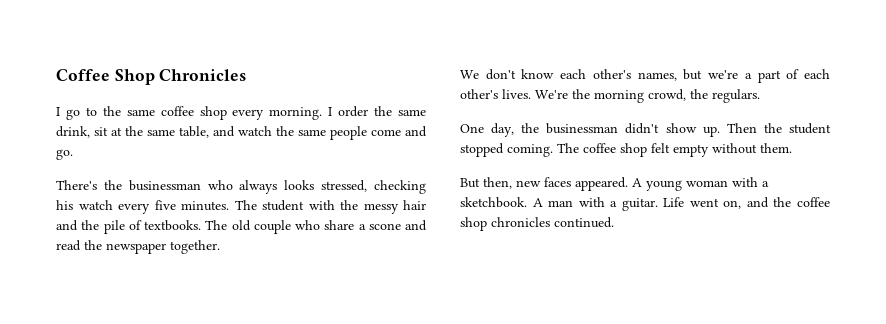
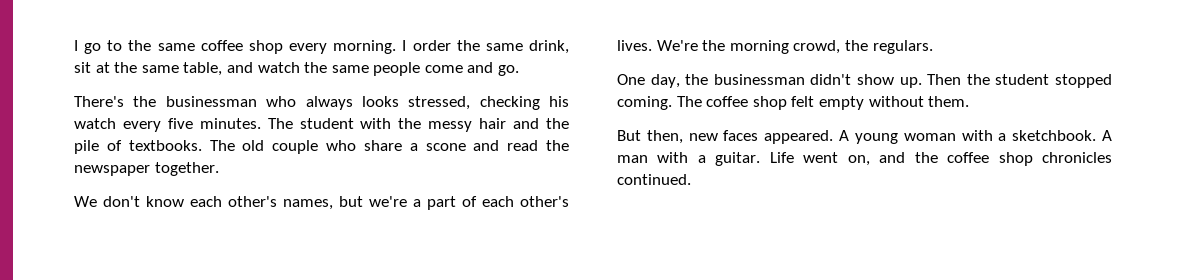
- Coffee Shop Chronicles

